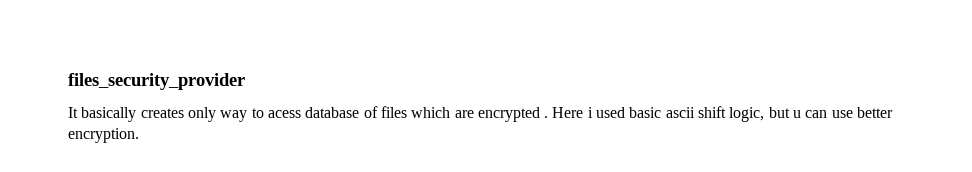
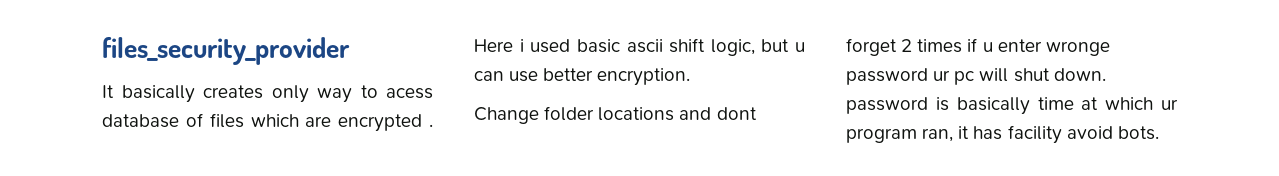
+ Change folder locations and dont forget 2 times if u enter wronge password ur pc will shut down. password is basically time at which ur program ran, it has facility avoid bots.

